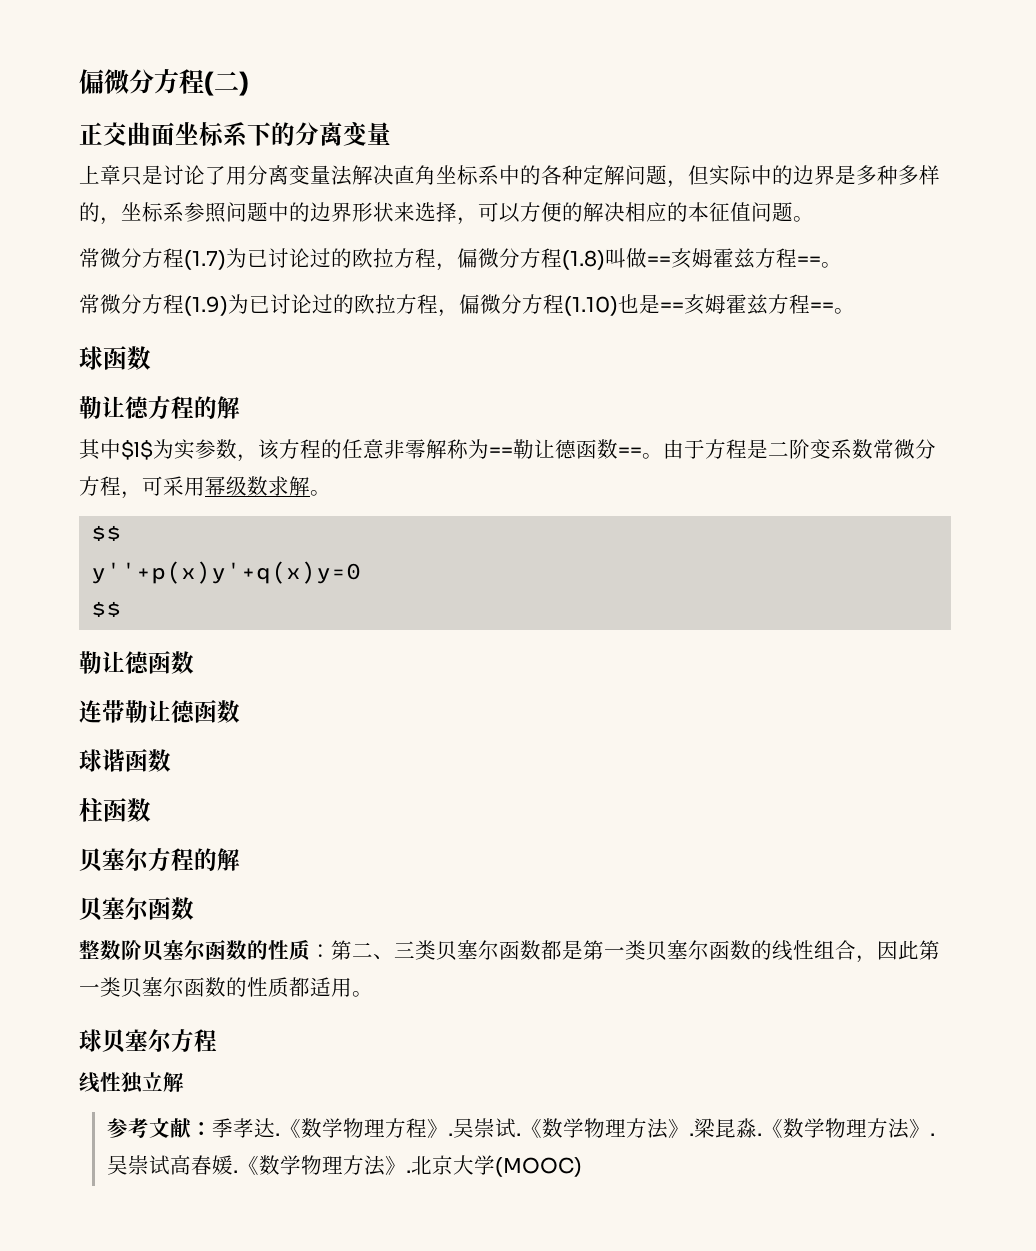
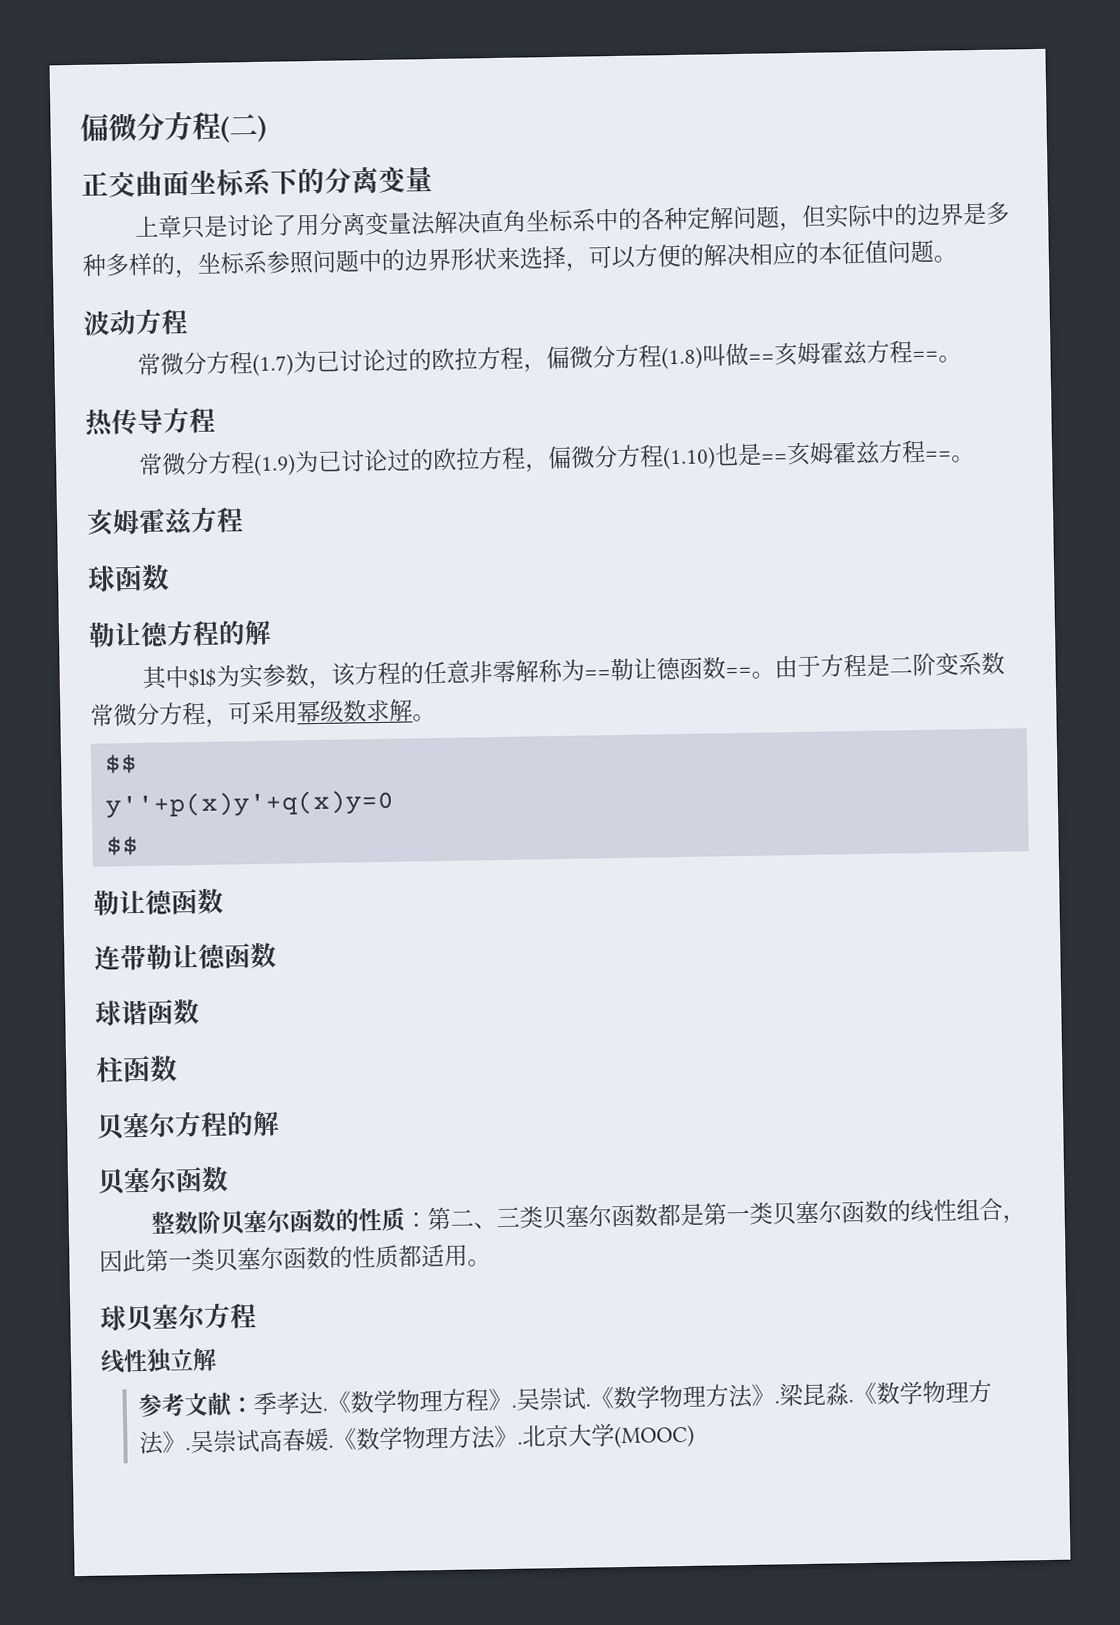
+ 波动方程
+ 热传导方程
  常微分方程(1.9)为已讨论过的欧拉方程，偏微分方程(1.10)也是==亥姆霍兹方程==。
+ 亥姆霍兹方程

